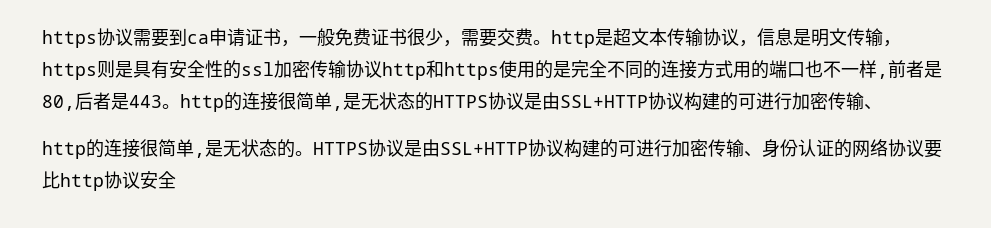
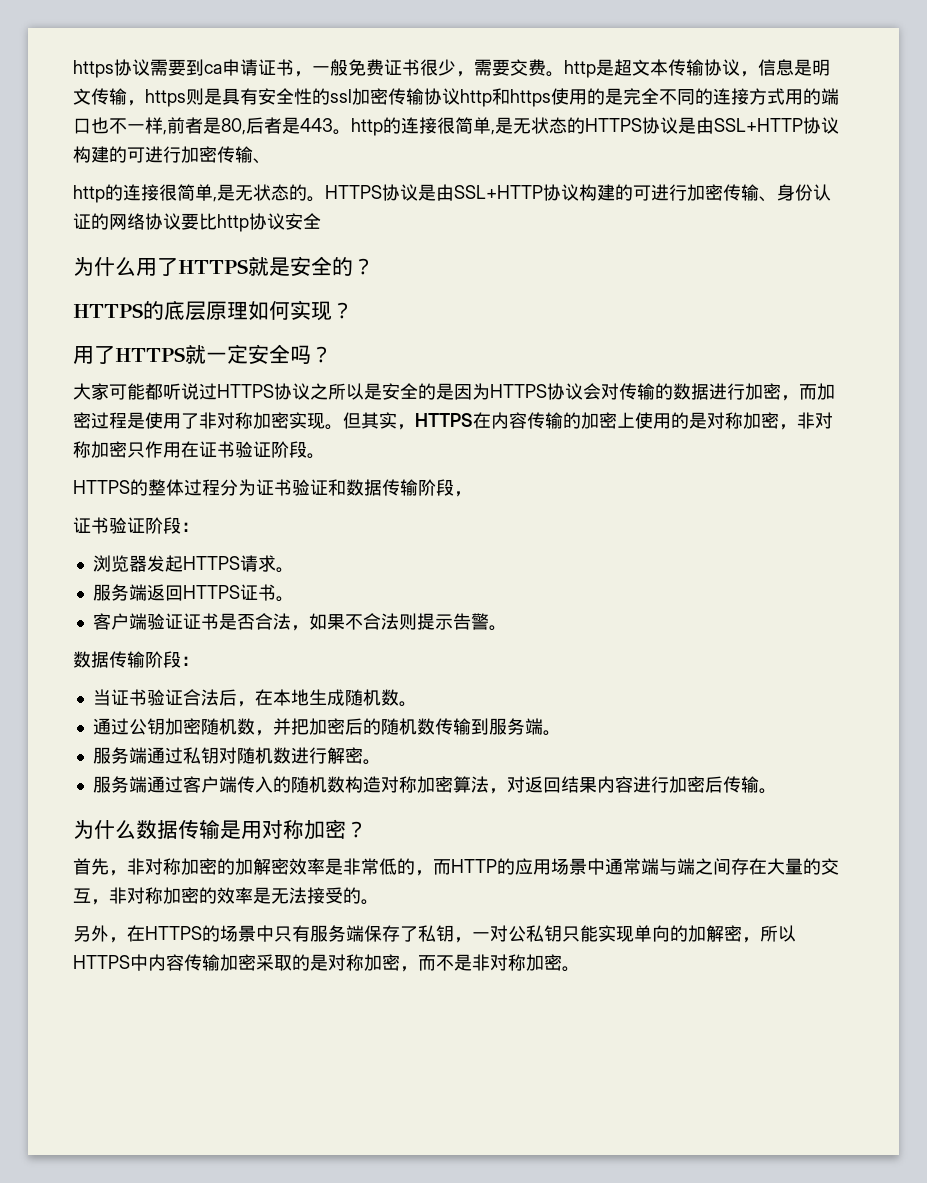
+ 为什么用了HTTPS就是安全的？
+ HTTPS的底层原理如何实现？
+ 用了HTTPS就一定安全吗？
+ 大家可能都听说过HTTPS协议之所以是安全的是因为HTTPS协议会对传输的数据进行加密，而加密过程是使用了非对称加密实现。但其实，HTTPS在内容传输的加密上使用的是对称加密，非对称加密只作用在证书验证阶段。
+ HTTPS的整体过程分为证书验证和数据传输阶段，
+ 证书验证阶段：
+ 浏览器发起HTTPS请求。
+ 服务端返回HTTPS证书。
+ 客户端验证证书是否合法，如果不合法则提示告警。
+ 数据传输阶段：
+ 当证书验证合法后，在本地生成随机数。
+ 通过公钥加密随机数，并把加密后的随机数传输到服务端。
+ 服务端通过私钥对随机数进行解密。
+ 服务端通过客户端传入的随机数构造对称加密算法，对返回结果内容进行加密后传输。
+ 为什么数据传输是用对称加密？
+ 首先，非对称加密的加解密效率是非常低的，而HTTP的应用场景中通常端与端之间存在大量的交互，非对称加密的效率是无法接受的。
+ 另外，在HTTPS的场景中只有服务端保存了私钥，一对公私钥只能实现单向的加解密，所以HTTPS中内容传输加密采取的是对称加密，而不是非对称加密。

